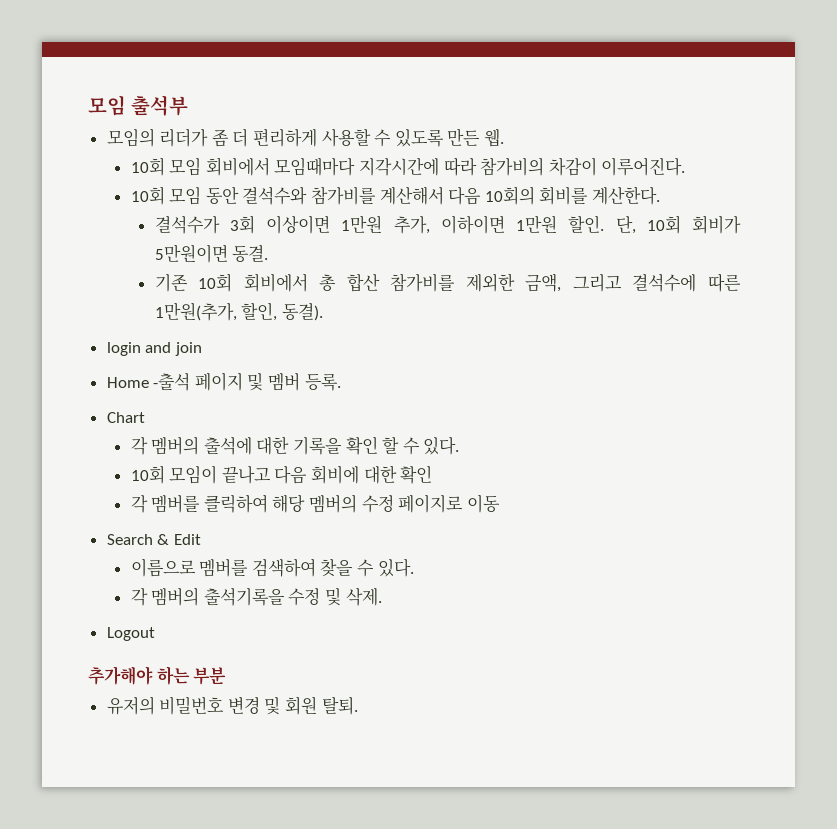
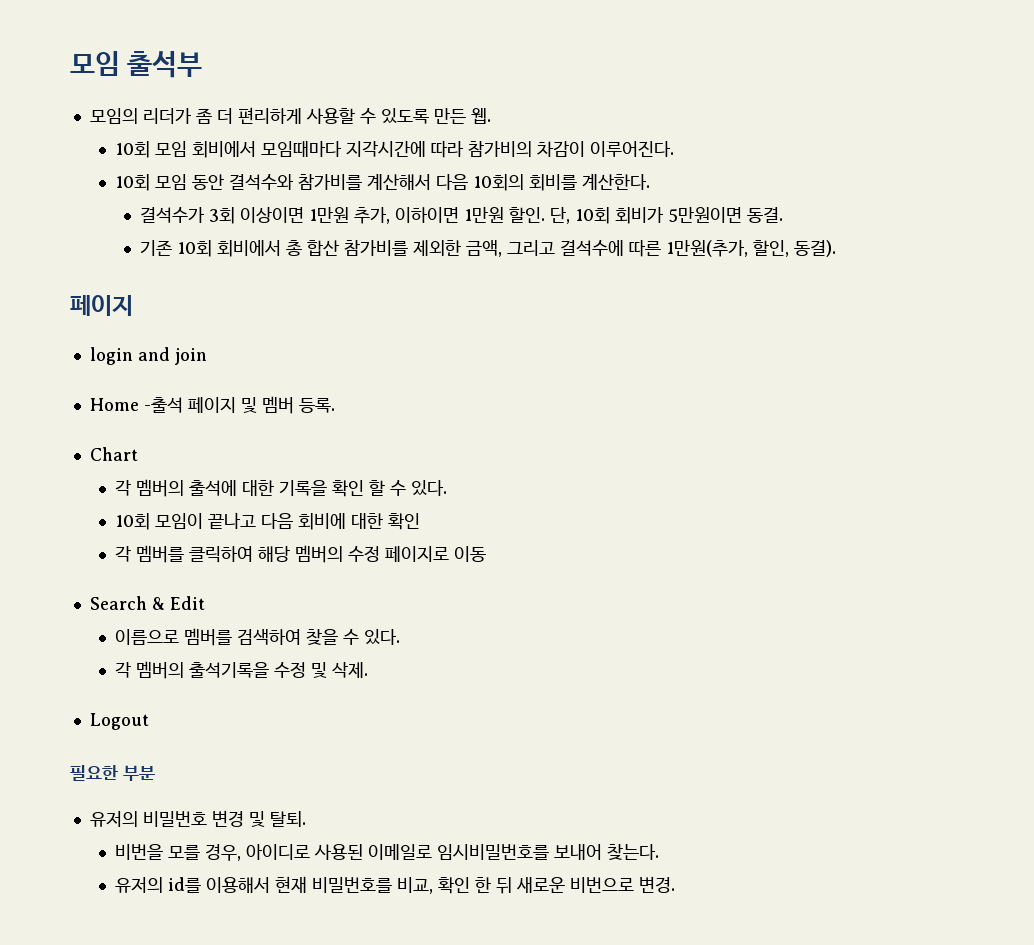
  기존 10회 회비에서 총 합산 참가비를 제외한 금액, 그리고 결석수에 따른 1만원(추가, 할인, 동결).
+ 페이지
- 추가해야 하는 부분
+ 필요한 부분
- 유저의 비밀번호 변경 및 회원 탈퇴.
+ 유저의 비밀번호 변경 및 탈퇴.
+ 비번을 모를 경우, 아이디로 사용된 이메일로 임시비밀번호를 보내어 찾는다.
+ 유저의 id를 이용해서 현재 비밀번호를 비교, 확인 한 뒤 새로운 비번으로 변경.

